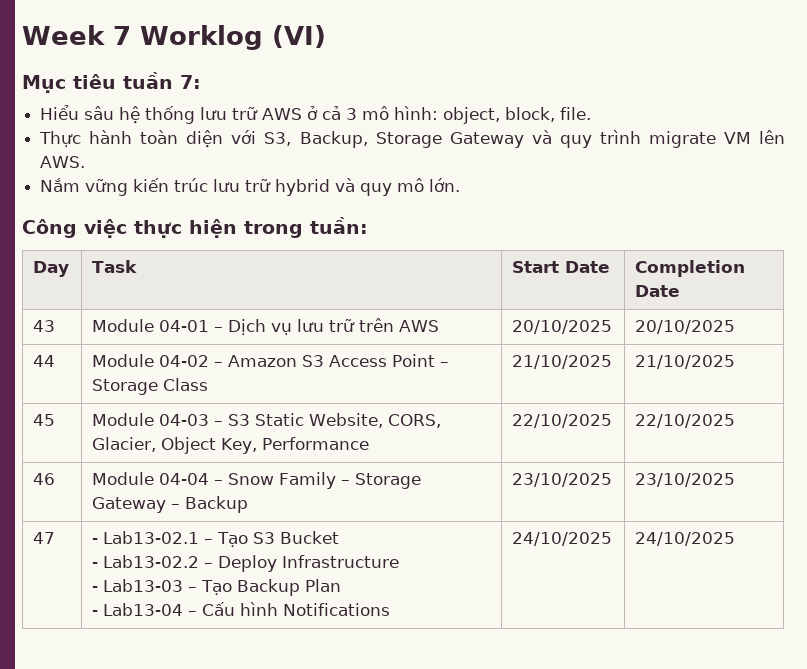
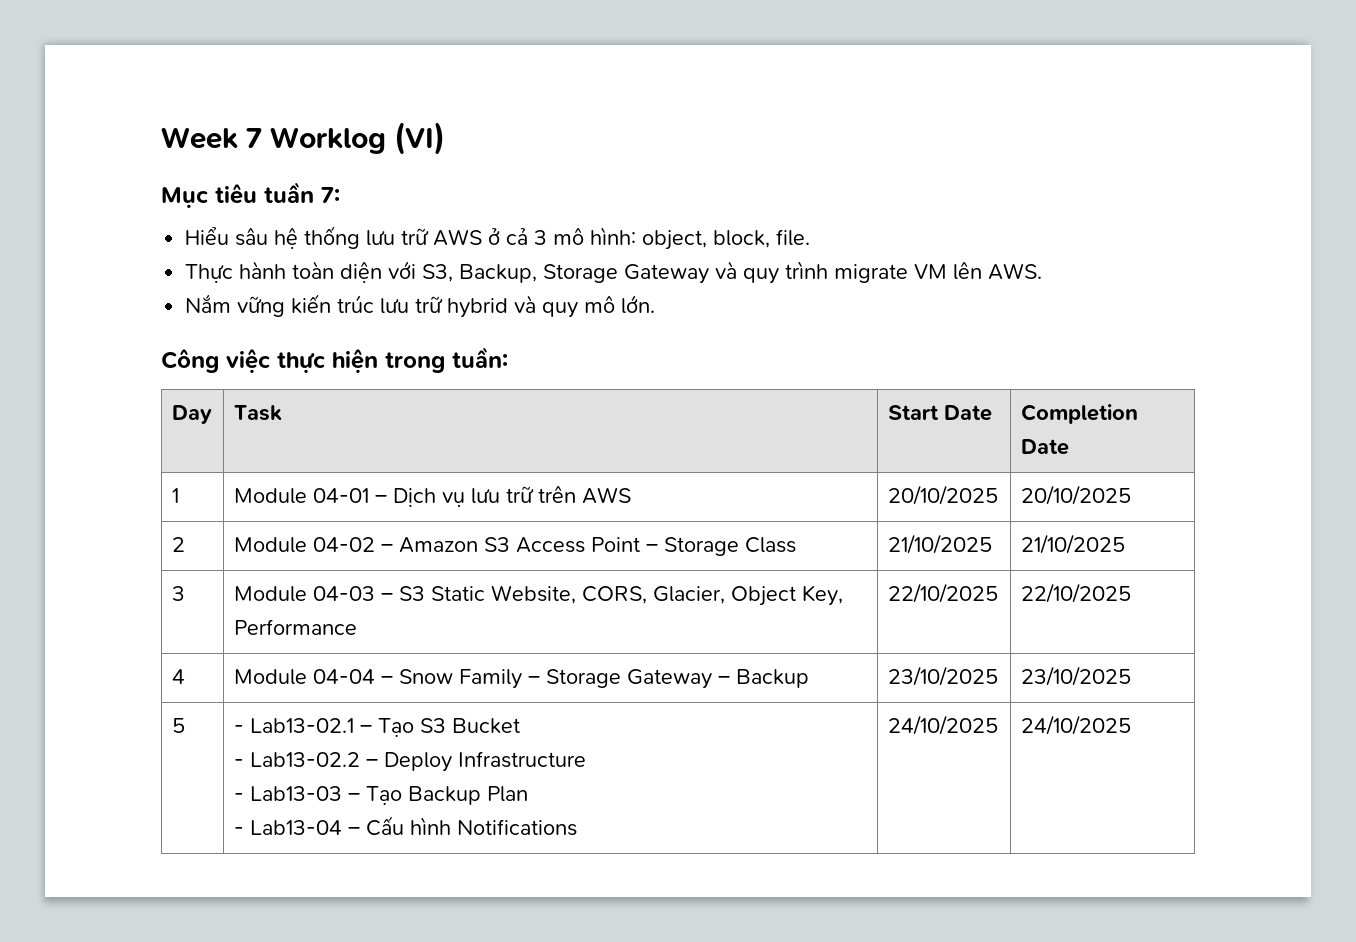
- 43 | Module 04-01 – Dịch vụ lưu trữ trên AWS | 20/10/2025 | 20/10/2025
+ 1 | Module 04-01 – Dịch vụ lưu trữ trên AWS | 20/10/2025 | 20/10/2025
- 44 | Module 04-02 – Amazon S3 Access Point – Storage Class | 21/10/2025 | 21/10/2025
+ 2 | Module 04-02 – Amazon S3 Access Point – Storage Class | 21/10/2025 | 21/10/2025
- 45 | Module 04-03 – S3 Static Website, CORS, Glacier, Object Key, Performance | 22/10/2025 | 22/10/2025
+ 3 | Module 04-03 – S3 Static Website, CORS, Glacier, Object Key, Performance | 22/10/2025 | 22/10/2025
- 46 | Module 04-04 – Snow Family – Storage Gateway – Backup | 23/10/2025 | 23/10/2025
+ 4 | Module 04-04 – Snow Family – Storage Gateway – Backup | 23/10/2025 | 23/10/2025
- 47 | - Lab13-02.1 – Tạo S3 Bucket
+ 5 | - Lab13-02.1 – Tạo S3 Bucket

